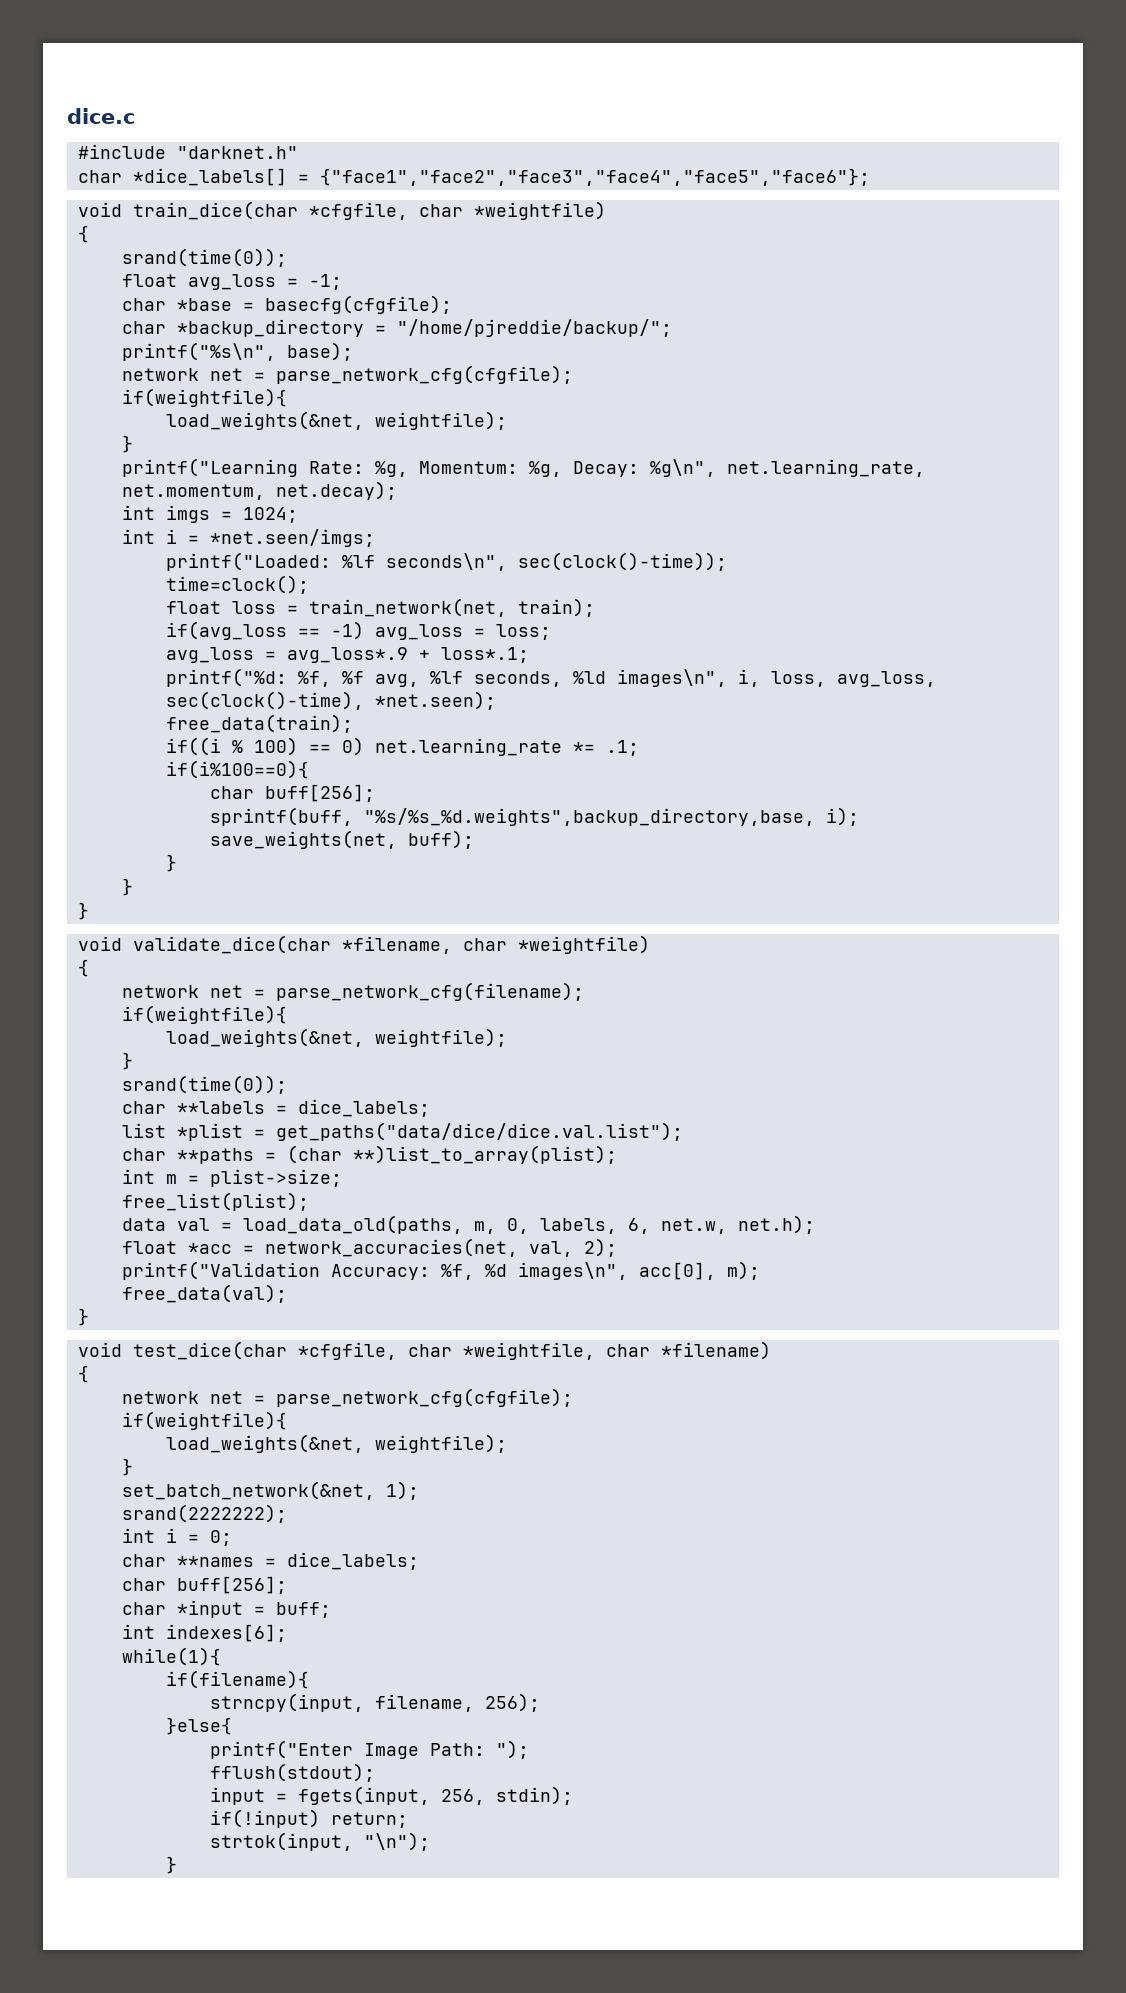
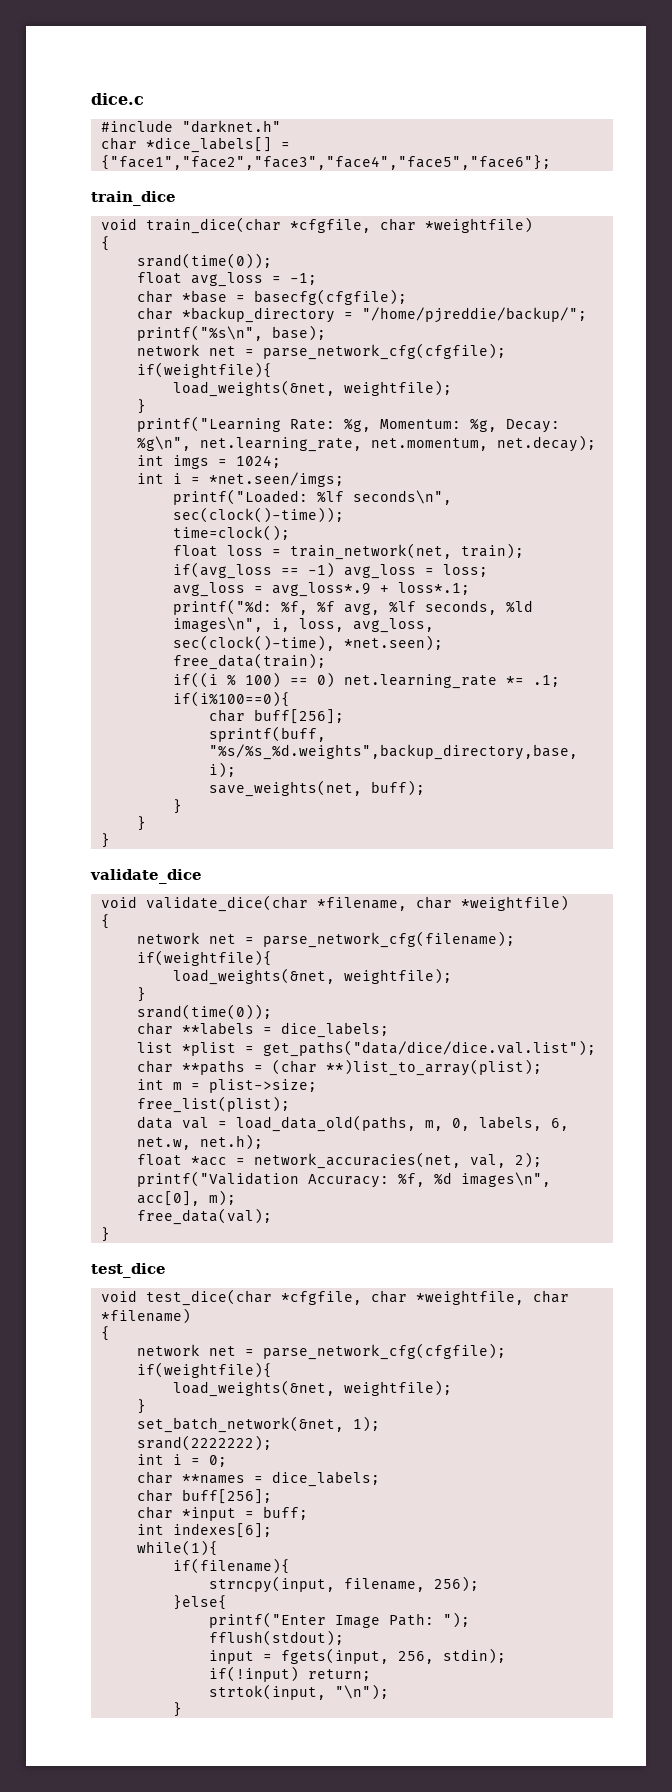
+ train_dice
+ validate_dice
+ test_dice

